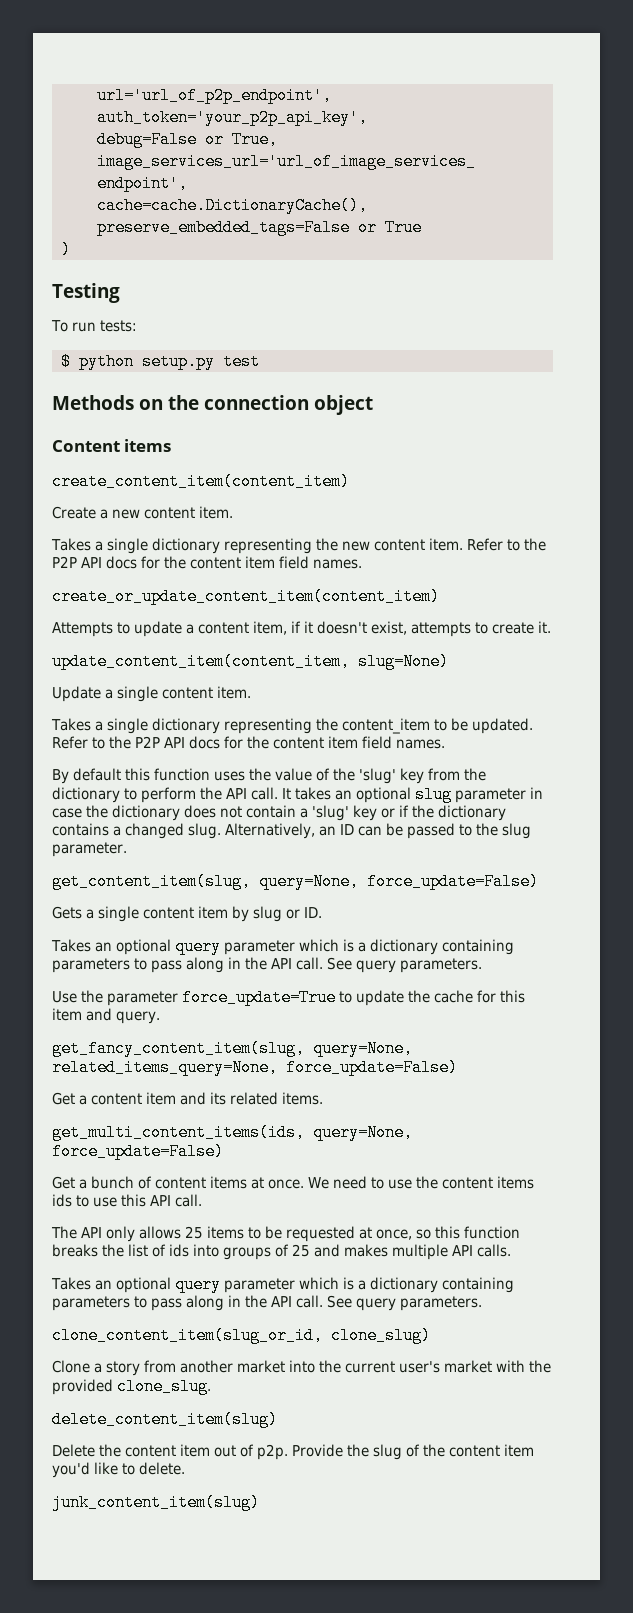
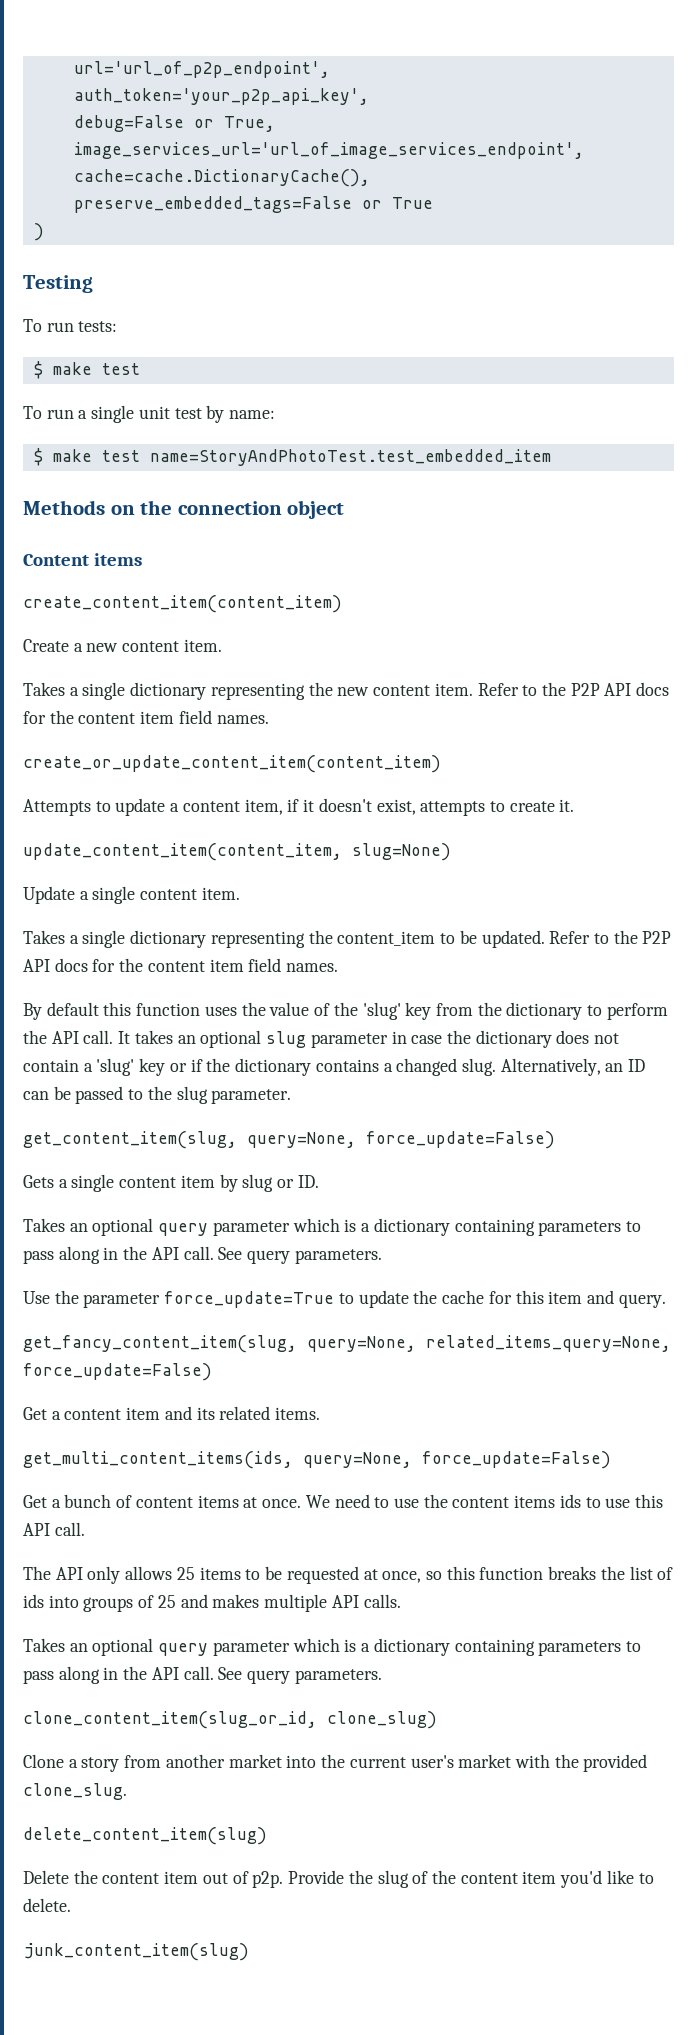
  To run tests:
- $ python setup.py test
+ $ make test
+ To run a single unit test by name:
+ $ make test name=StoryAndPhotoTest.test_embedded_item

